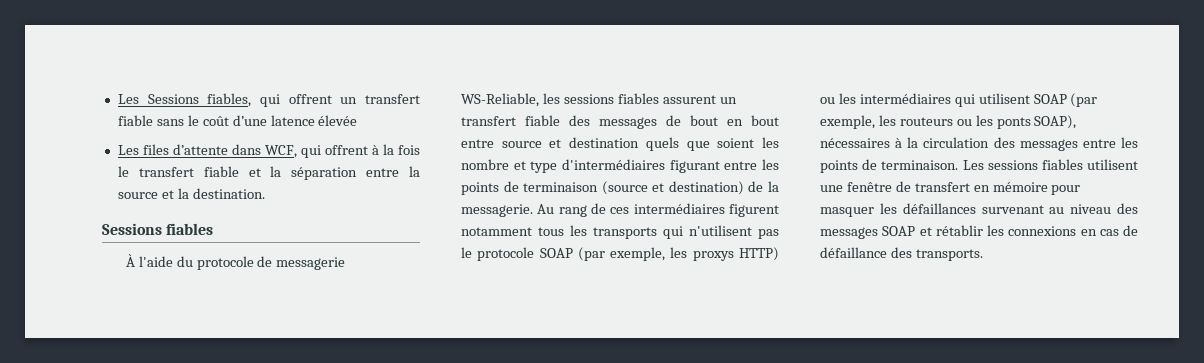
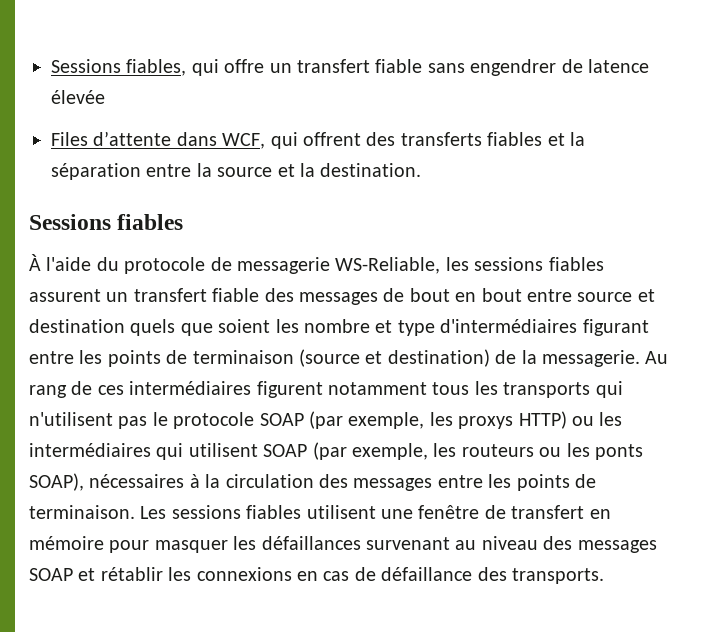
- Les Sessions fiables, qui offrent un transfert fiable sans le coût d’une latence élevée
+ Sessions fiables, qui offre un transfert fiable sans engendrer de latence élevée
- Les files d’attente dans WCF, qui offrent à la fois le transfert fiable et la séparation entre la source et la destination.
+ Files d’attente dans WCF, qui offrent des transferts fiables et la séparation entre la source et la destination.

